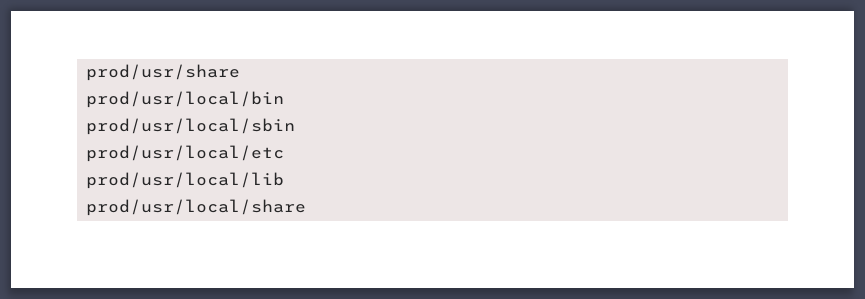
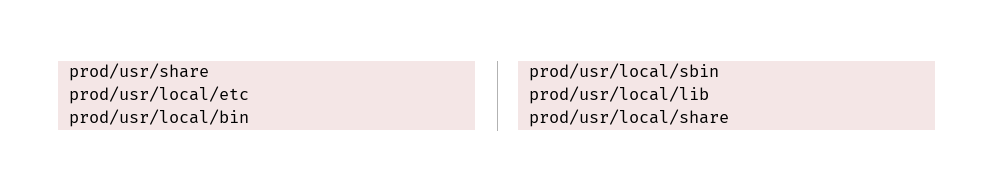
+ prod/usr/local/etc
- prod/usr/local/etc

